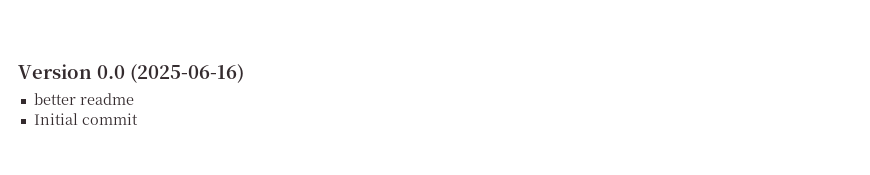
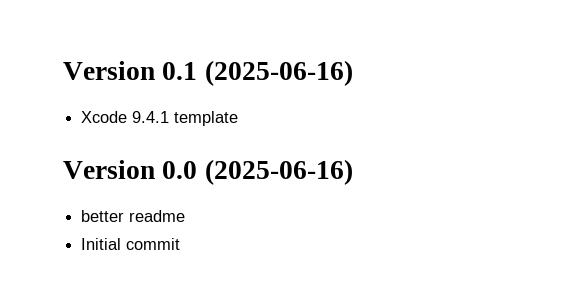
+ Version 0.1 (2025-06-16)
+ Xcode 9.4.1 template

